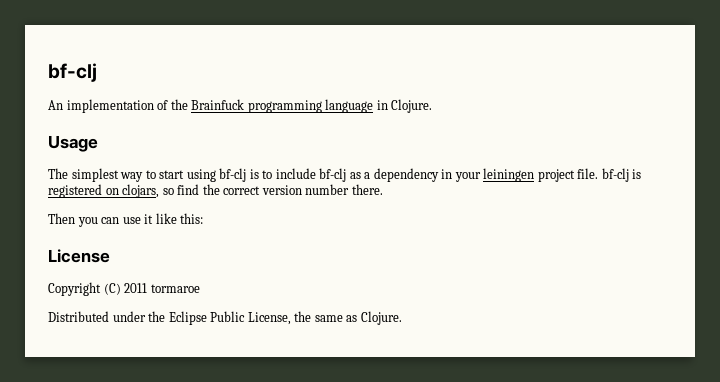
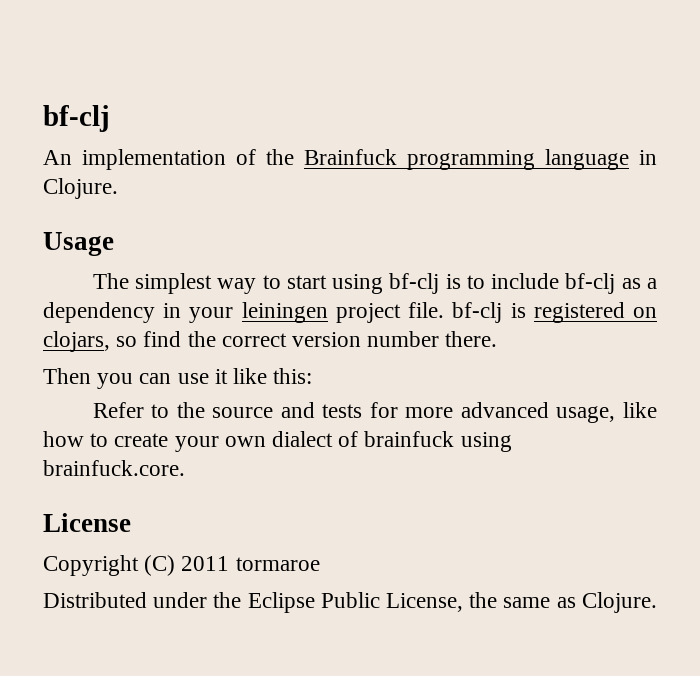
+ Refer to the source and tests for more advanced usage, like how to create your own dialect of brainfuck using brainfuck.core.

